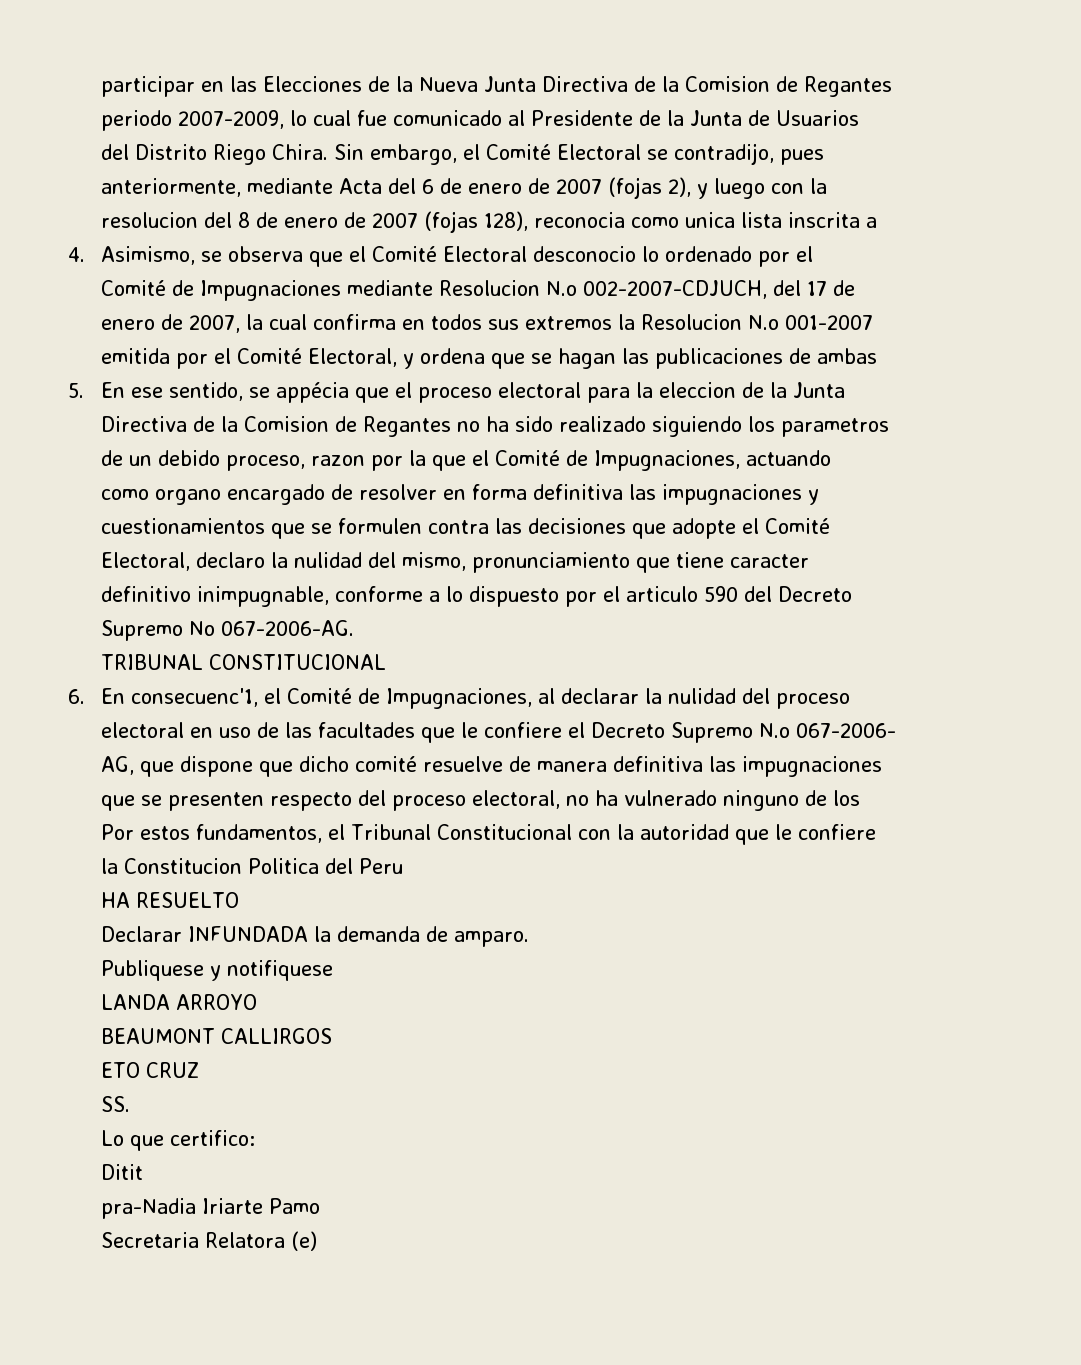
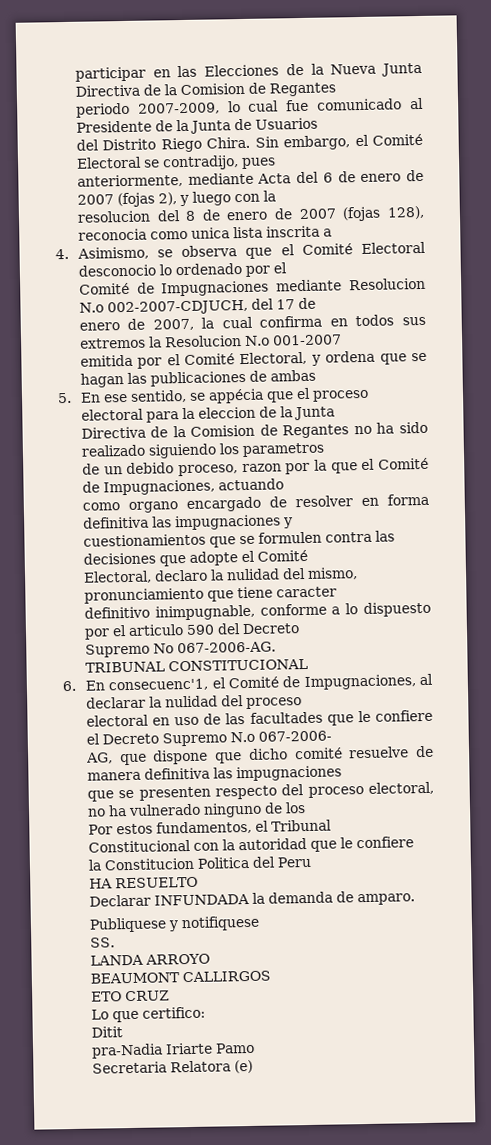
+ SS.
- SS.

